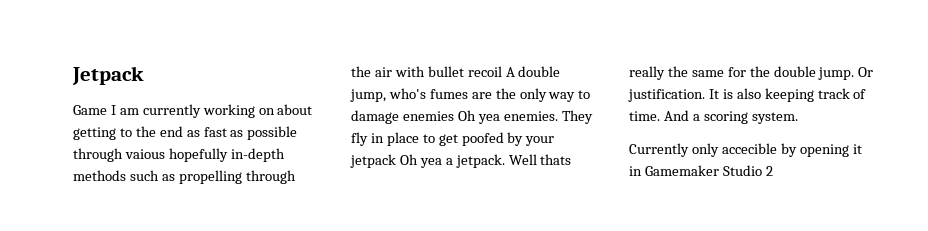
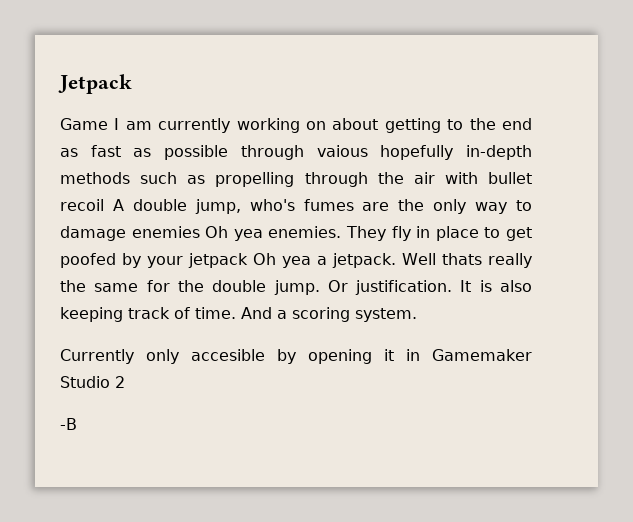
- Currently only accecible by opening it in Gamemaker Studio 2
+ Currently only accesible by opening it in Gamemaker Studio 2
+ -B

